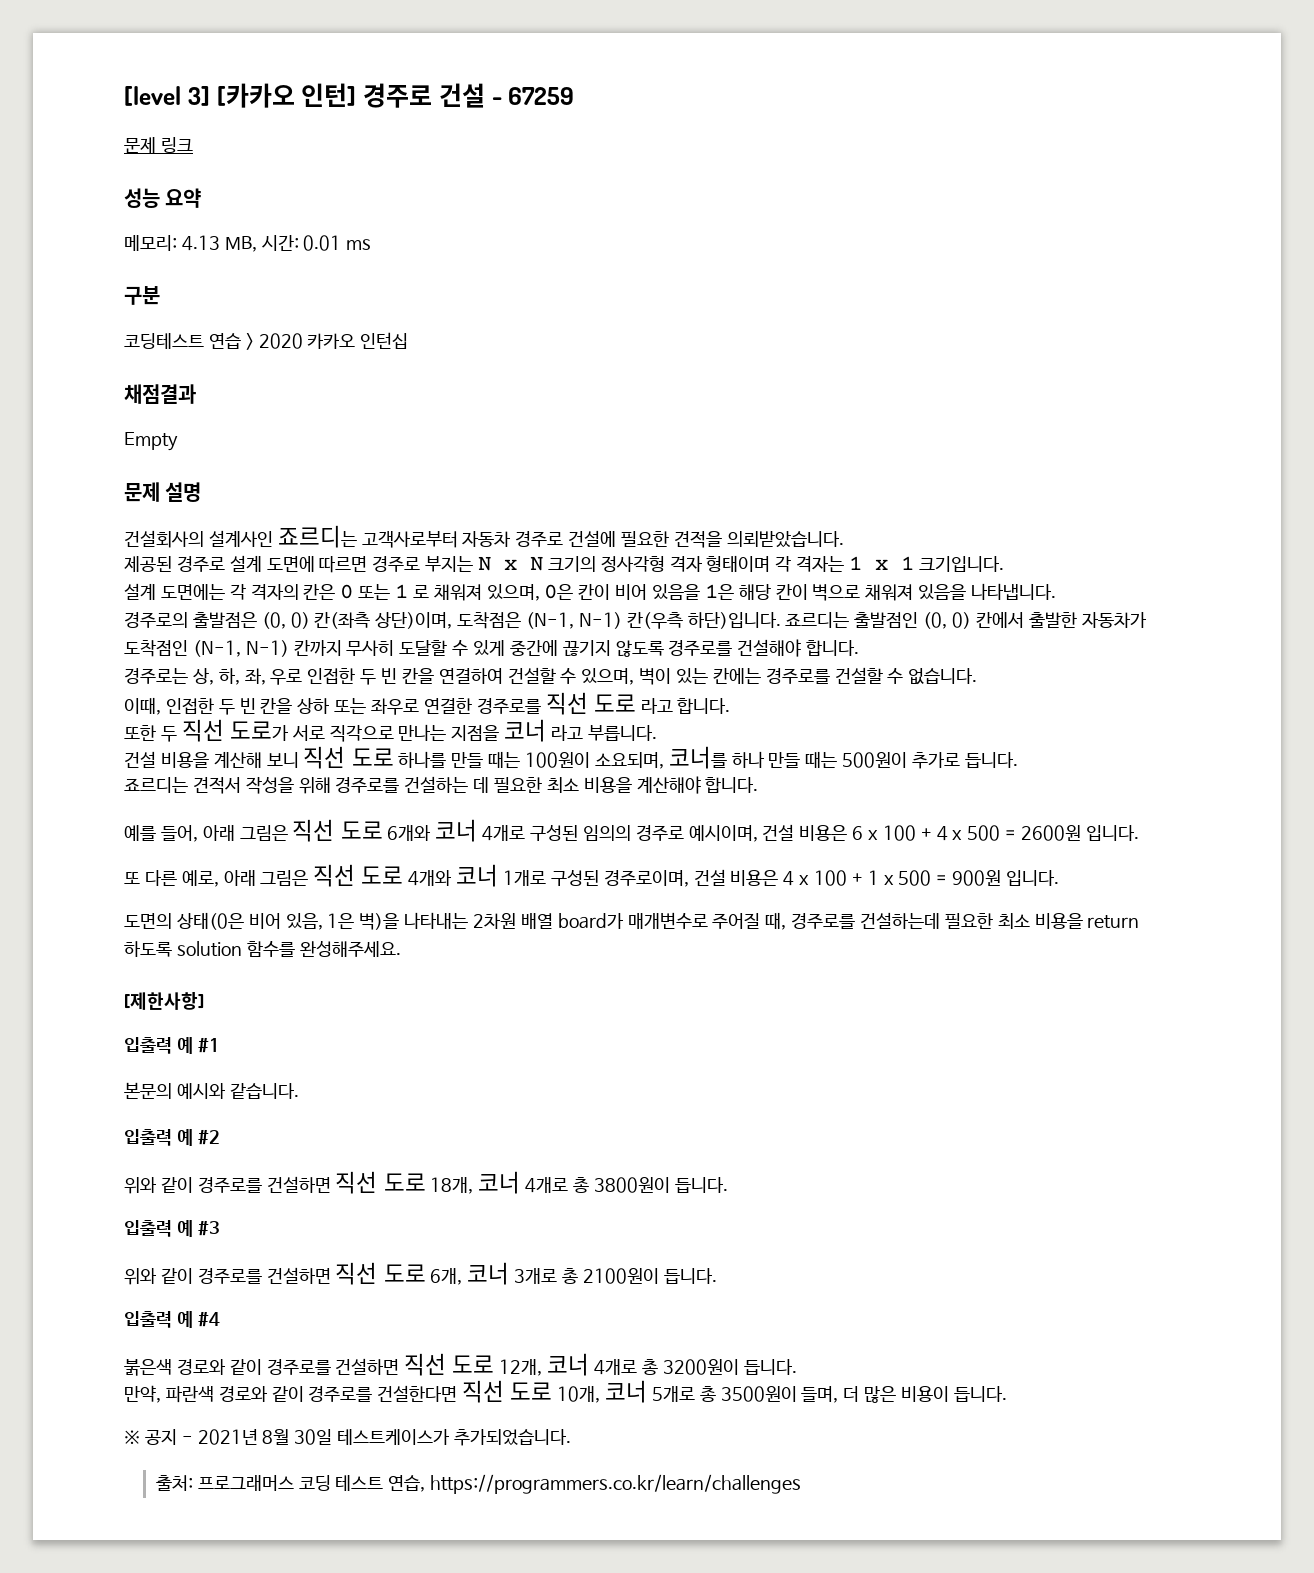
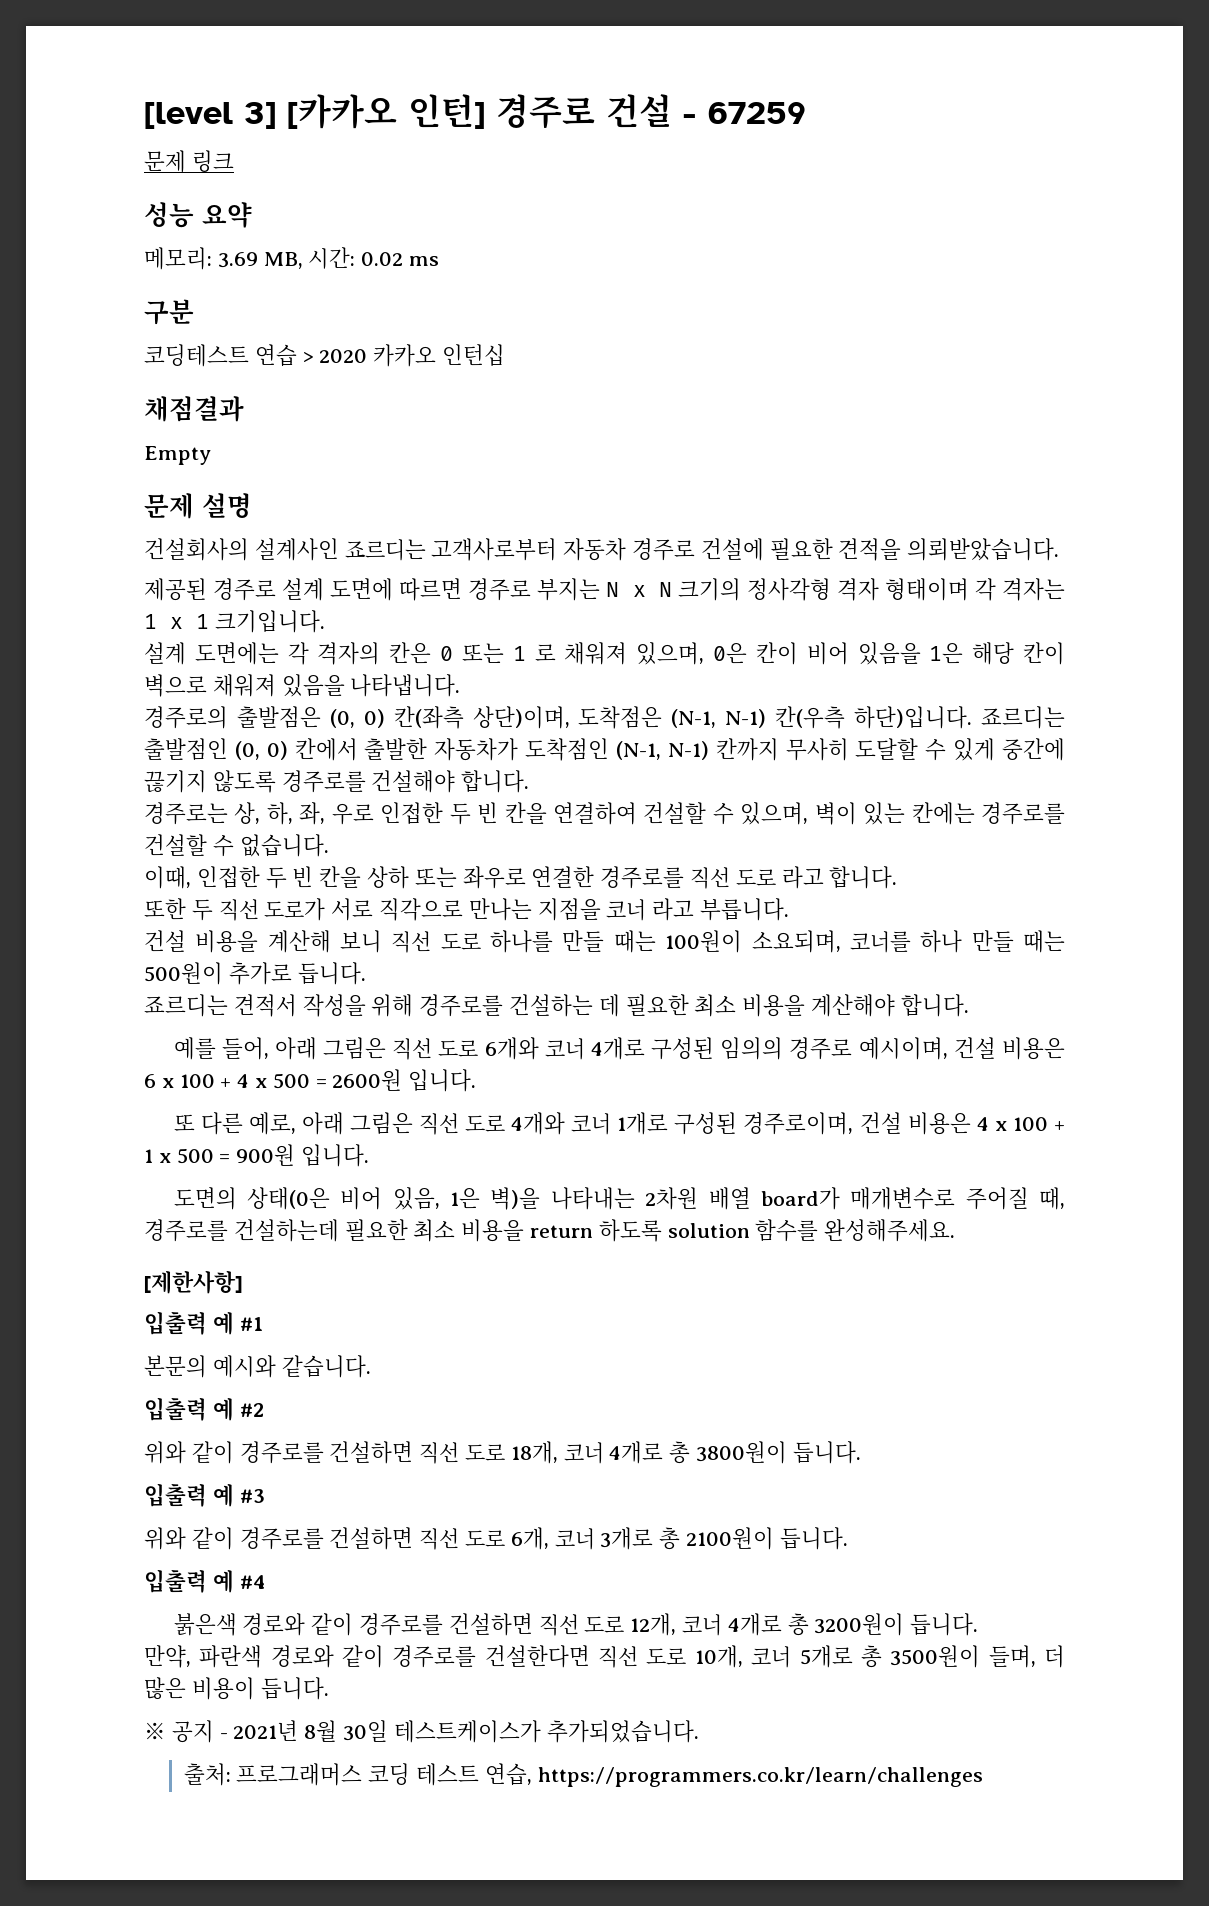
- 메모리: 4.13 MB, 시간: 0.01 ms
+ 메모리: 3.69 MB, 시간: 0.02 ms

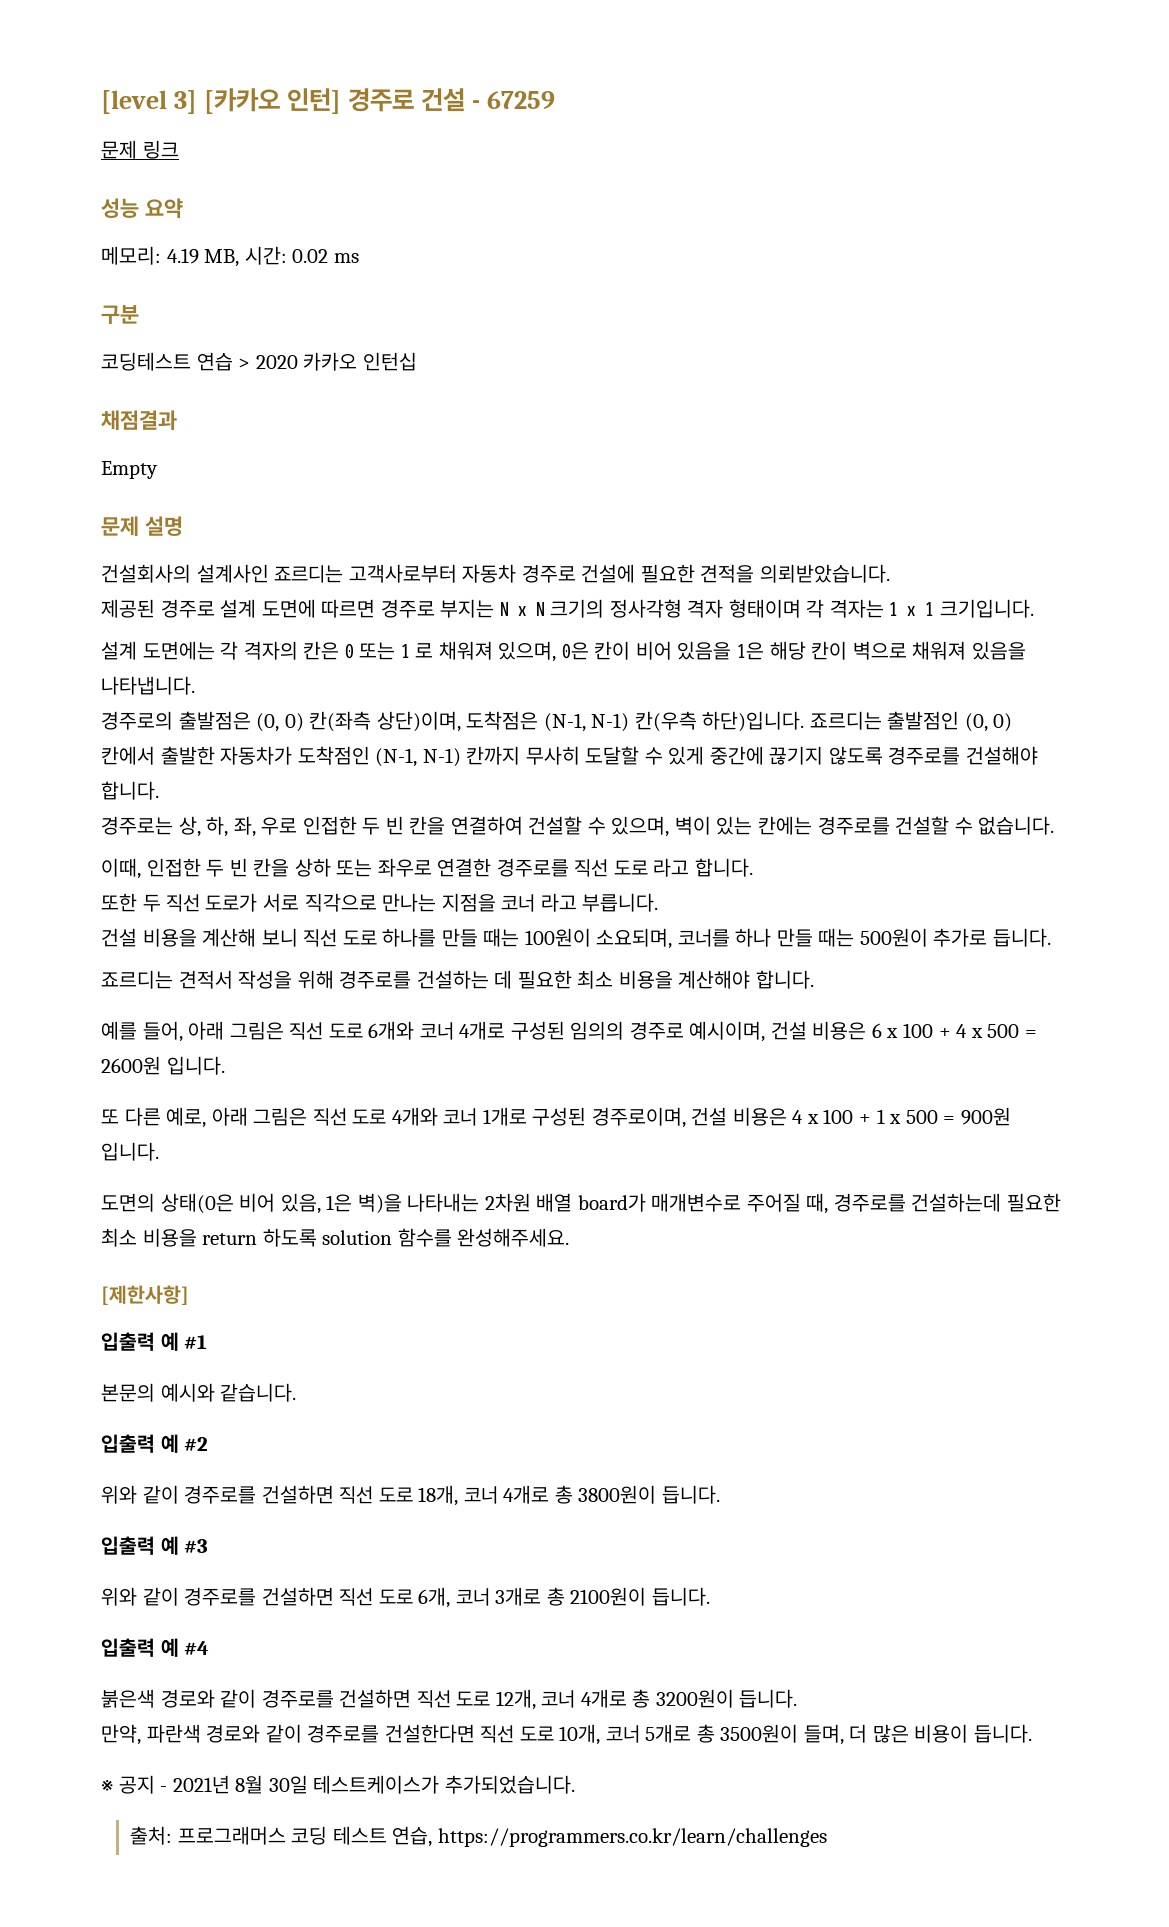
- 메모리: 3.69 MB, 시간: 0.02 ms
+ 메모리: 4.19 MB, 시간: 0.02 ms

